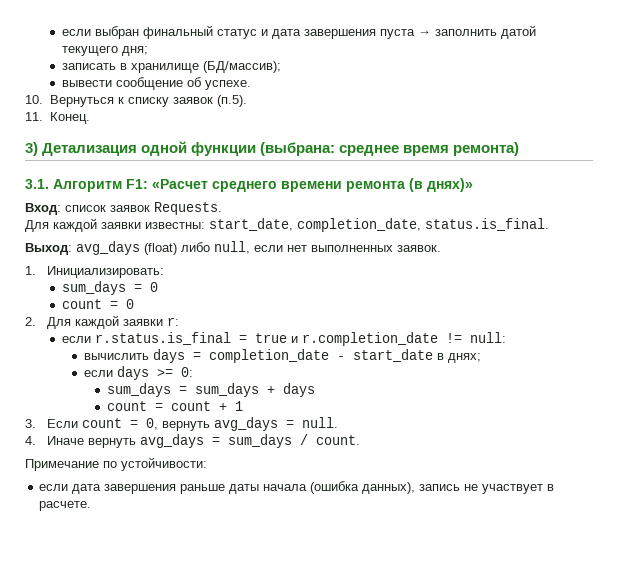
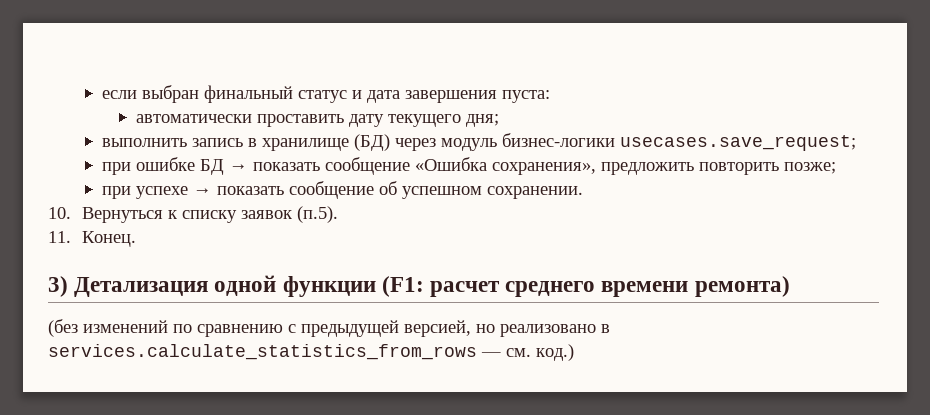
- если выбран финальный статус и дата завершения пуста → заполнить датой текущего дня;
- записать в хранилище (БД/массив);
- вывести сообщение об успехе.
+ если выбран финальный статус и дата завершения пуста:
+ автоматически проставить дату текущего дня;
+ выполнить запись в хранилище (БД) через модуль бизнес‑логики usecases.save_request;
+ при ошибке БД → показать сообщение «Ошибка сохранения», предложить повторить позже;
+ при успехе → показать сообщение об успешном сохранении.
- 3) Детализация одной функции (выбрана: среднее время ремонта)
- 3.1. Алгоритм F1: «Расчет среднего времени ремонта (в днях)»
- Вход: список заявок Requests.
- Для каждой заявки известны: start_date, completion_date, status.is_final.
- Выход: avg_days (float) либо null, если нет выполненных заявок.
- 1. Инициализировать:
- sum_days = 0
- count = 0
- 2. Для каждой заявки r:
- если r.status.is_final = true и r.completion_date != null:
- вычислить days = completion_date - start_date в днях;
- если days >= 0:
- sum_days = sum_days + days
- count = count + 1
- 3. Если count = 0, вернуть avg_days = null.
- 4. Иначе вернуть avg_days = sum_days / count.
- Примечание по устойчивости:
- если дата завершения раньше даты начала (ошибка данных), запись не участвует в расчете.
+ 3) Детализация одной функции (F1: расчет среднего времени ремонта)
+ (без изменений по сравнению с предыдущей версией, но реализовано в services.calculate_statistics_from_rows — см. код.)

